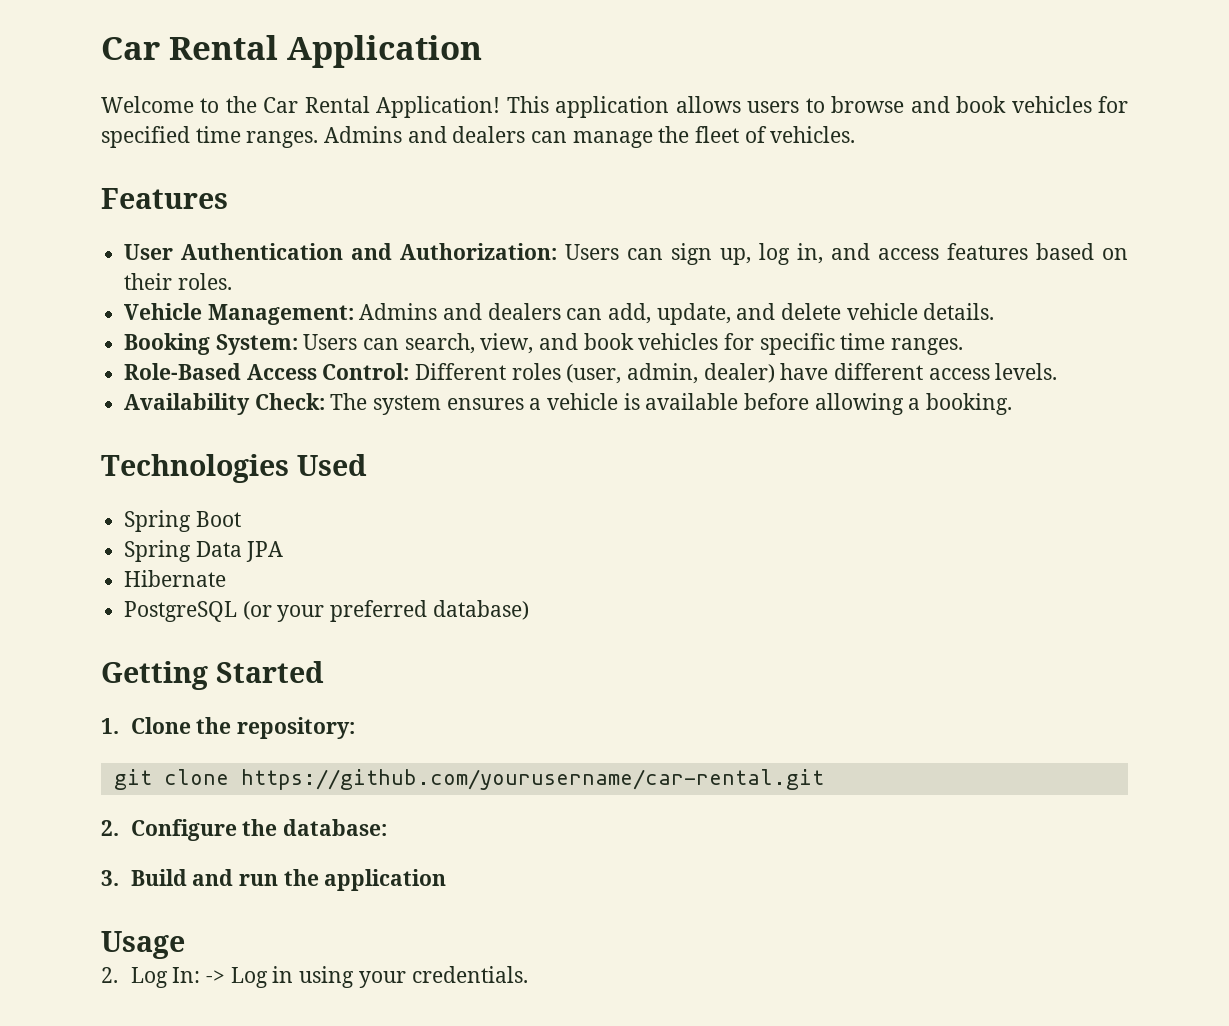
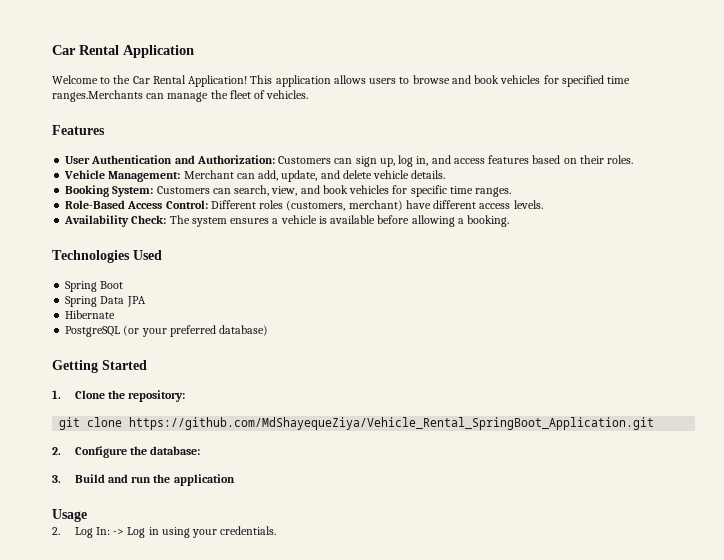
- This application allows users to browse and book vehicles for specified time ranges. Admins and dealers can manage the fleet of vehicles.
+ This application allows users to browse and book vehicles for specified time ranges.Merchants can manage the fleet of vehicles.
- User Authentication and Authorization: Users can sign up, log in, and access features based on their roles.
+ User Authentication and Authorization: Customers can sign up, log in, and access features based on their roles.
- Vehicle Management: Admins and dealers can add, update, and delete vehicle details.
+ Vehicle Management: Merchant can add, update, and delete vehicle details.
- Booking System: Users can search, view, and book vehicles for specific time ranges.
+ Booking System: Customers can search, view, and book vehicles for specific time ranges.
- Role-Based Access Control: Different roles (user, admin, dealer) have different access levels.
+ Role-Based Access Control: Different roles (customers, merchant) have different access levels.
- git clone https://github.com/yourusername/car-rental.git
+ git clone https://github.com/MdShayequeZiya/Vehicle_Rental_SpringBoot_Application.git

